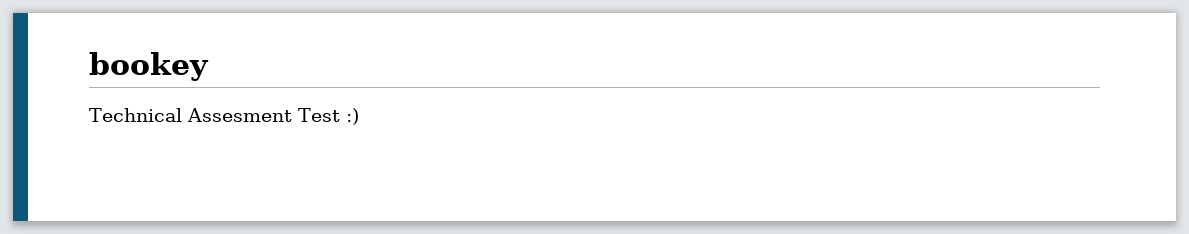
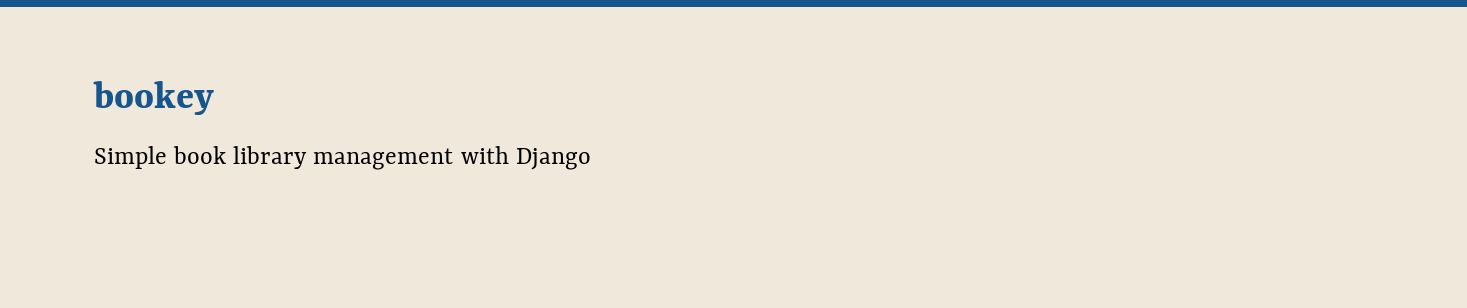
- Technical Assesment Test :)
+ Simple book library management with Django

